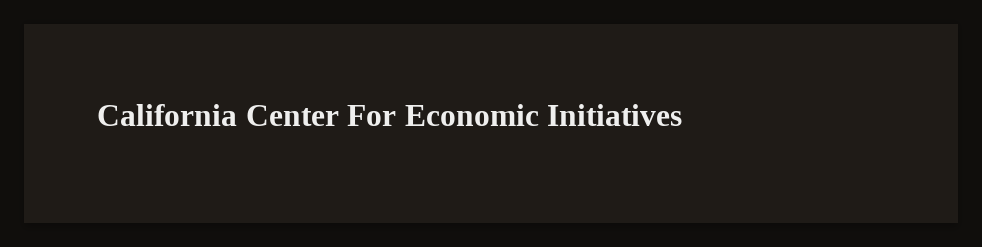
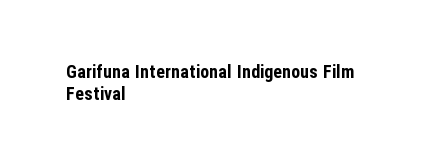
- California Center For Economic Initiatives
+ Garifuna International Indigenous Film Festival

